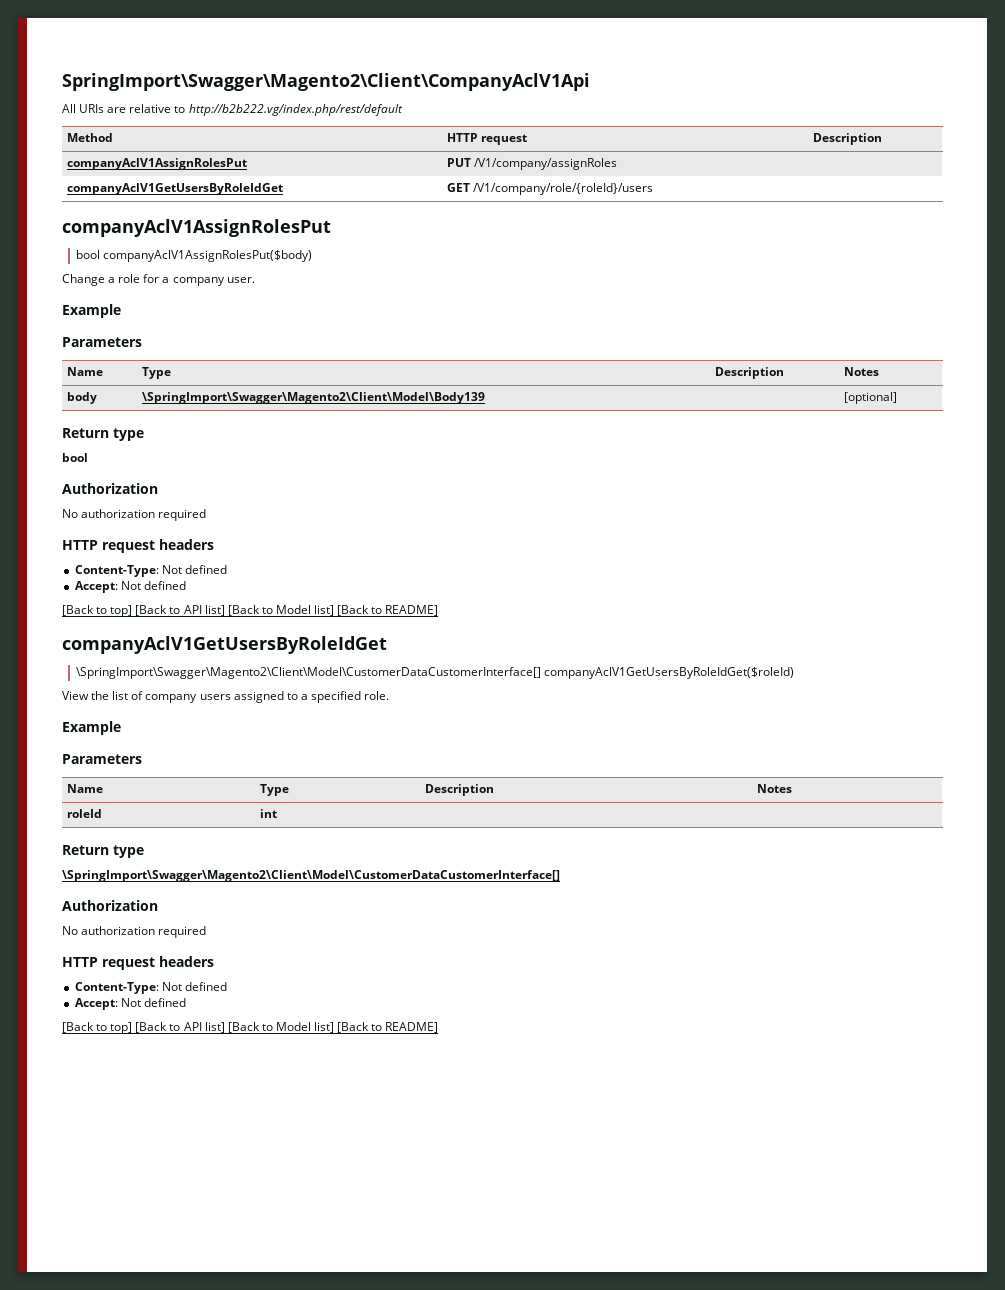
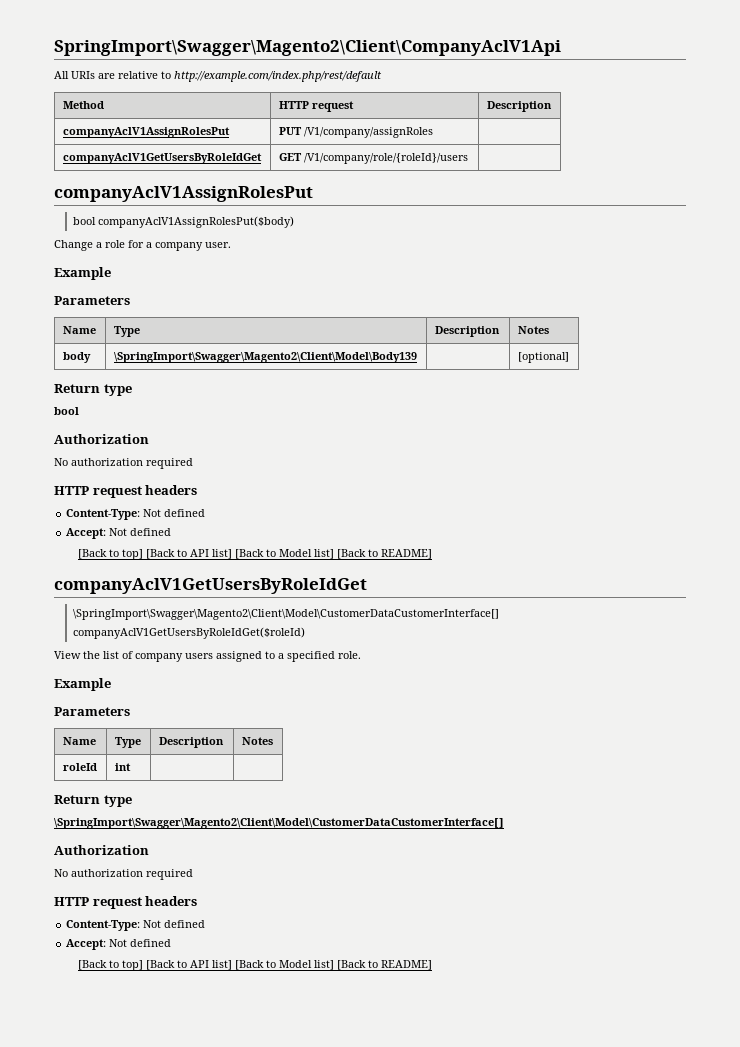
- All URIs are relative to http://b2b222.vg/index.php/rest/default
+ All URIs are relative to http://example.com/index.php/rest/default

